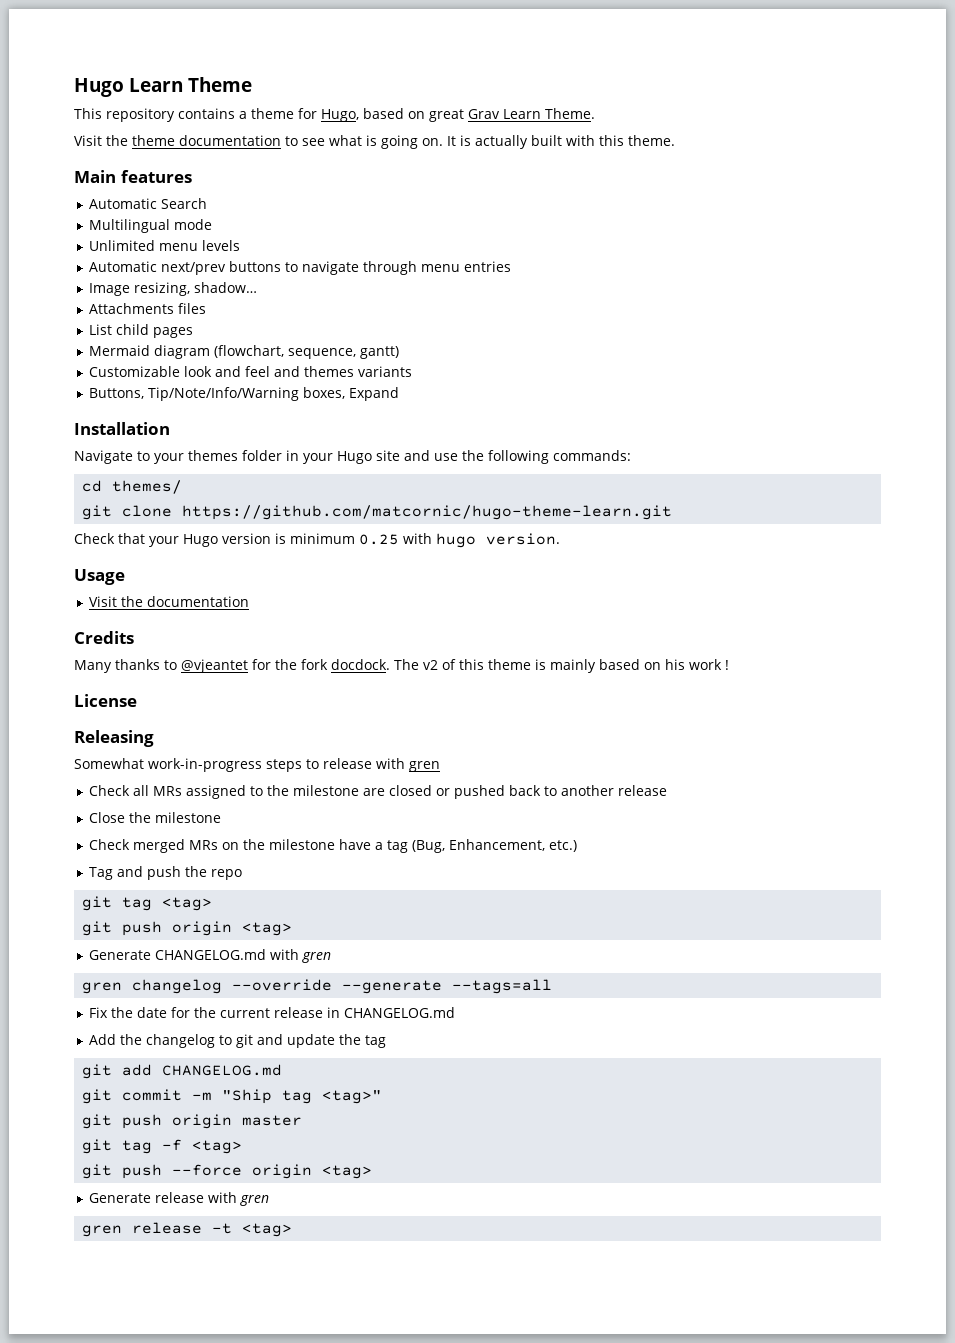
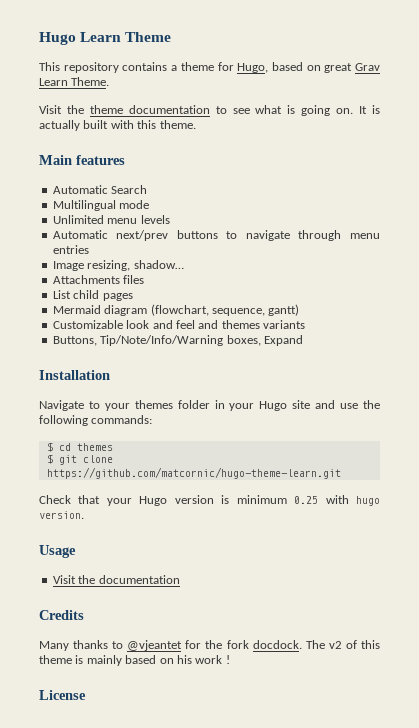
- cd themes/
- git clone https://github.com/matcornic/hugo-theme-learn.git
+ $ cd themes
+ $ git clone https://github.com/matcornic/hugo-theme-learn.git
- Releasing
- Somewhat work-in-progress steps to release with gren
- Check all MRs assigned to the milestone are closed or pushed back to another release
- Close the milestone
- Check merged MRs on the milestone have a tag (Bug, Enhancement, etc.)
- Tag and push the repo
- git tag <tag>
- git push origin <tag>
- Generate CHANGELOG.md with gren
- gren changelog --override --generate --tags=all
- Fix the date for the current release in CHANGELOG.md
- Add the changelog to git and update the tag
- git add CHANGELOG.md
- git commit -m "Ship tag <tag>"
- git push origin master
- git tag -f <tag>
- git push --force origin <tag>
- Generate release with gren
- gren release -t <tag>

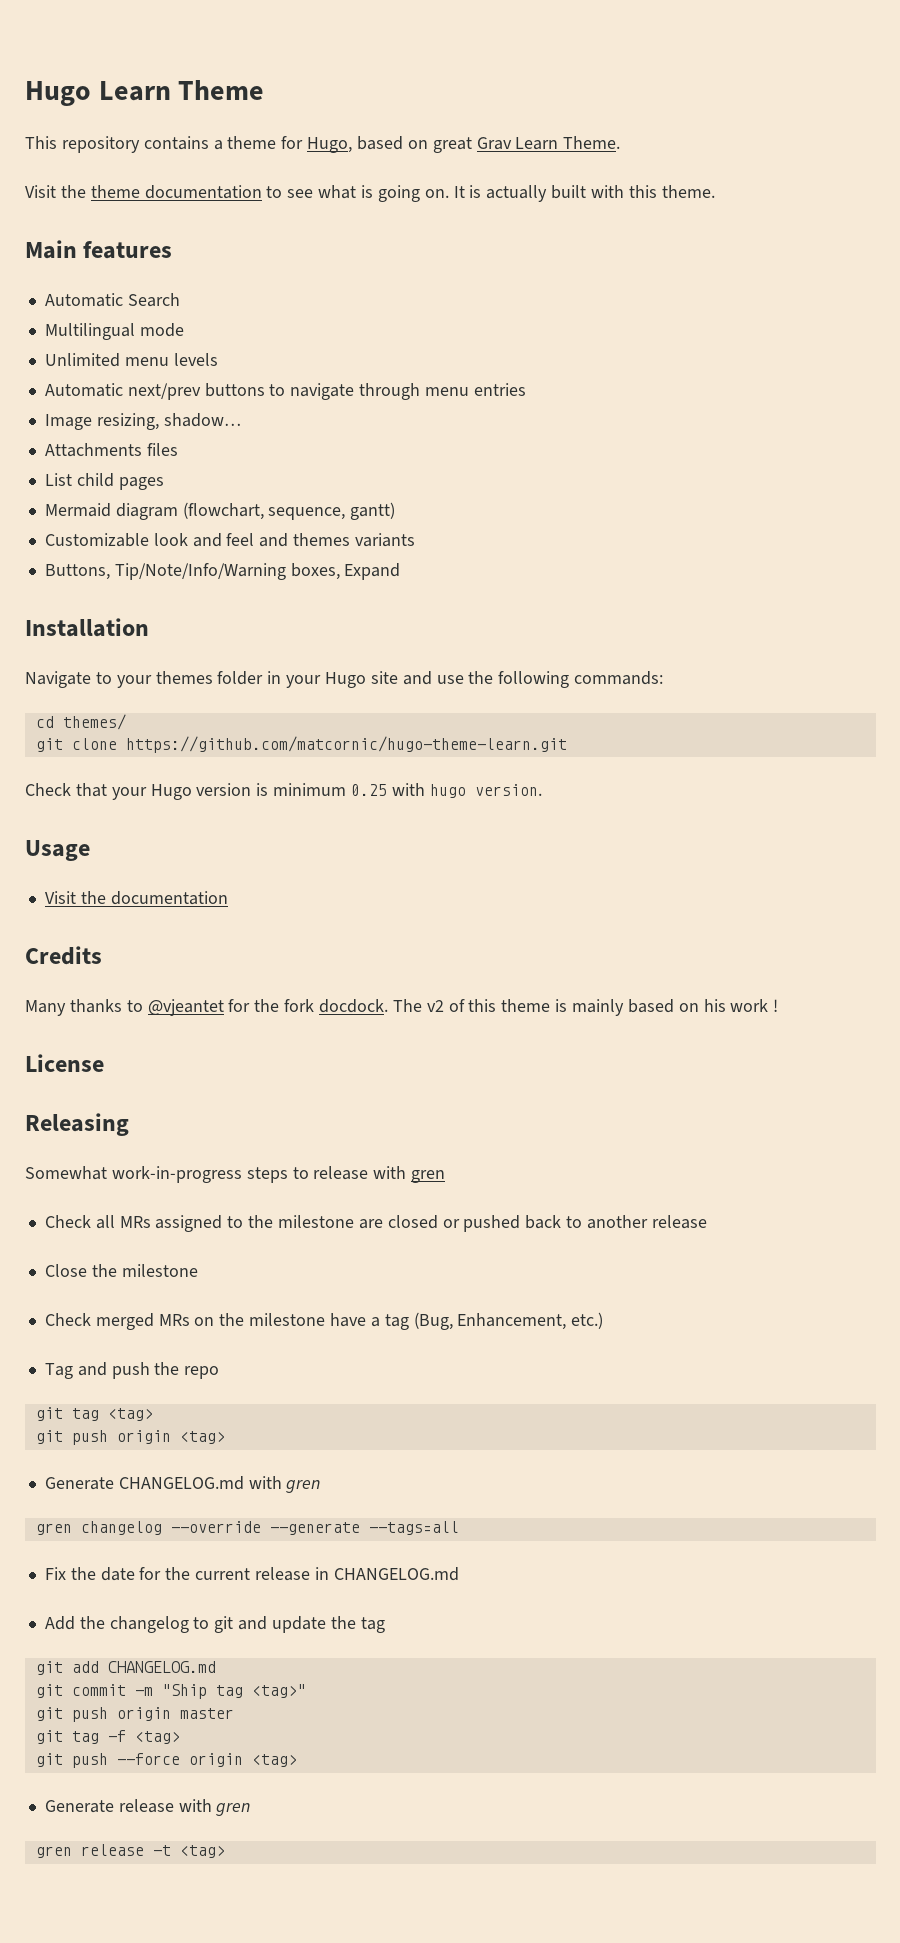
- $ cd themes
- $ git clone https://github.com/matcornic/hugo-theme-learn.git
+ cd themes/
+ git clone https://github.com/matcornic/hugo-theme-learn.git
+ Releasing
+ Somewhat work-in-progress steps to release with gren
+ Check all MRs assigned to the milestone are closed or pushed back to another release
+ Close the milestone
+ Check merged MRs on the milestone have a tag (Bug, Enhancement, etc.)
+ Tag and push the repo
+ git tag <tag>
+ git push origin <tag>
+ Generate CHANGELOG.md with gren
+ gren changelog --override --generate --tags=all
+ Fix the date for the current release in CHANGELOG.md
+ Add the changelog to git and update the tag
+ git add CHANGELOG.md
+ git commit -m "Ship tag <tag>"
+ git push origin master
+ git tag -f <tag>
+ git push --force origin <tag>
+ Generate release with gren
+ gren release -t <tag>

